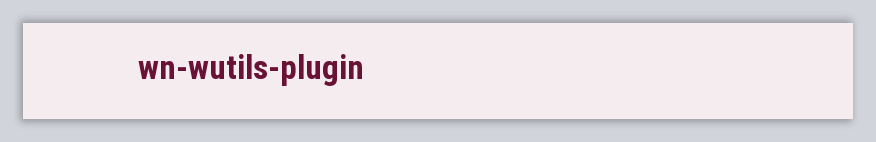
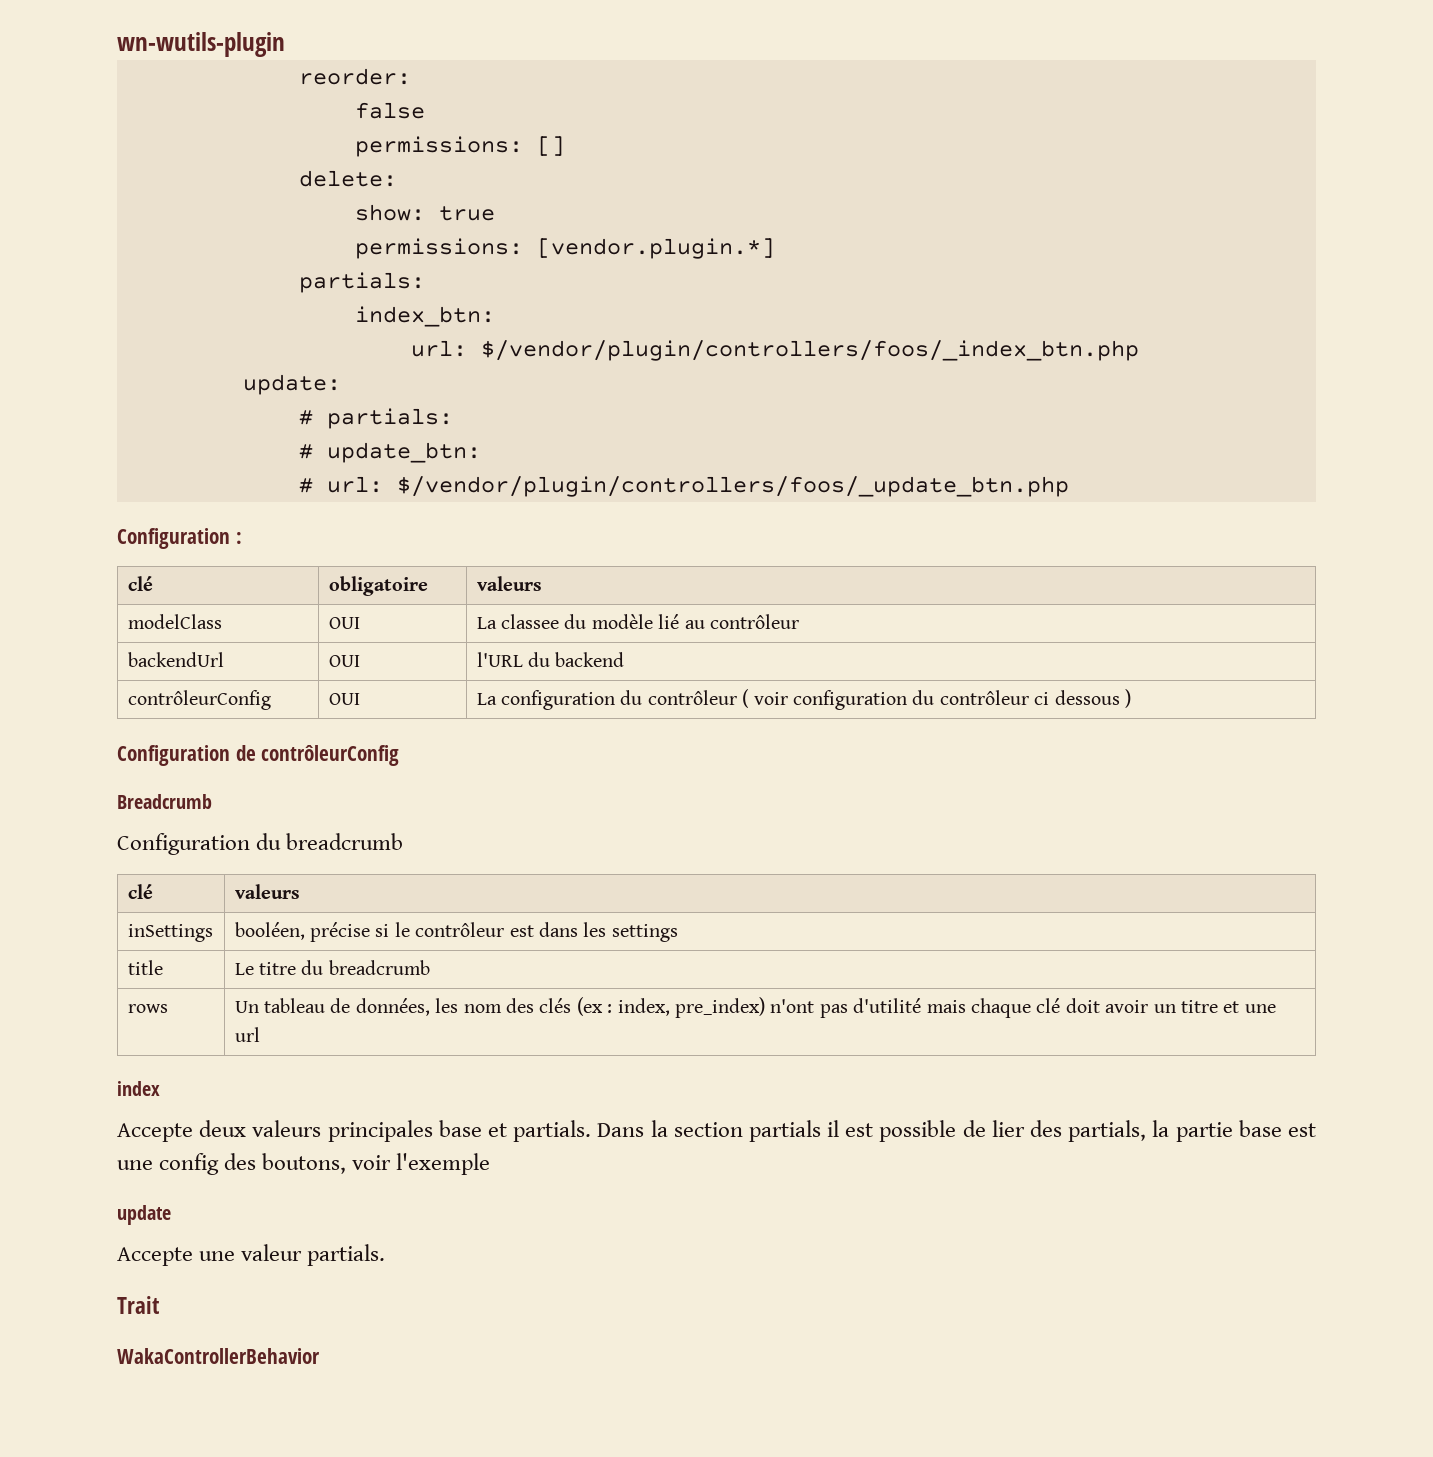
+ reorder:
+ false
+ permissions: []
+ delete:
+ show: true
+ permissions: [vendor.plugin.*]
+ partials:
+ index_btn:
+ url: $/vendor/plugin/controllers/foos/_index_btn.php
+ update:
+ # partials:
+ # update_btn:
+ # url: $/vendor/plugin/controllers/foos/_update_btn.php
+ Configuration :
+ clé | obligatoire | valeurs
+ modelClass | OUI | La classee du modèle lié au contrôleur
+ backendUrl | OUI | l'URL du backend
+ contrôleurConfig | OUI | La configuration du contrôleur ( voir configuration du contrôleur ci dessous )
+ Configuration de contrôleurConfig
+ Breadcrumb
+ Configuration du breadcrumb
+ clé | valeurs
+ inSettings | booléen, précise si le contrôleur est dans les settings
+ title | Le titre du breadcrumb
+ rows | Un tableau de données, les nom des clés (ex : index, pre_index) n'ont pas d'utilité mais chaque clé doit avoir un titre et une url
+ index
+ Accepte deux valeurs principales base et partials. Dans la section partials il est possible de lier des partials, la partie base est une config des boutons, voir l'exemple
+ update
+ Accepte une valeur partials.
+ Trait
+ WakaControllerBehavior

